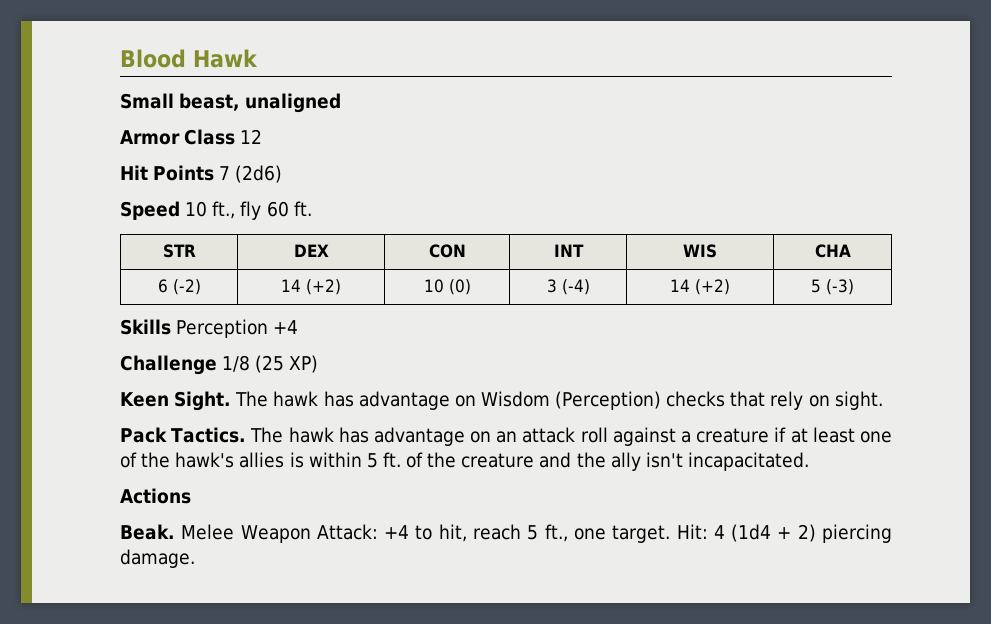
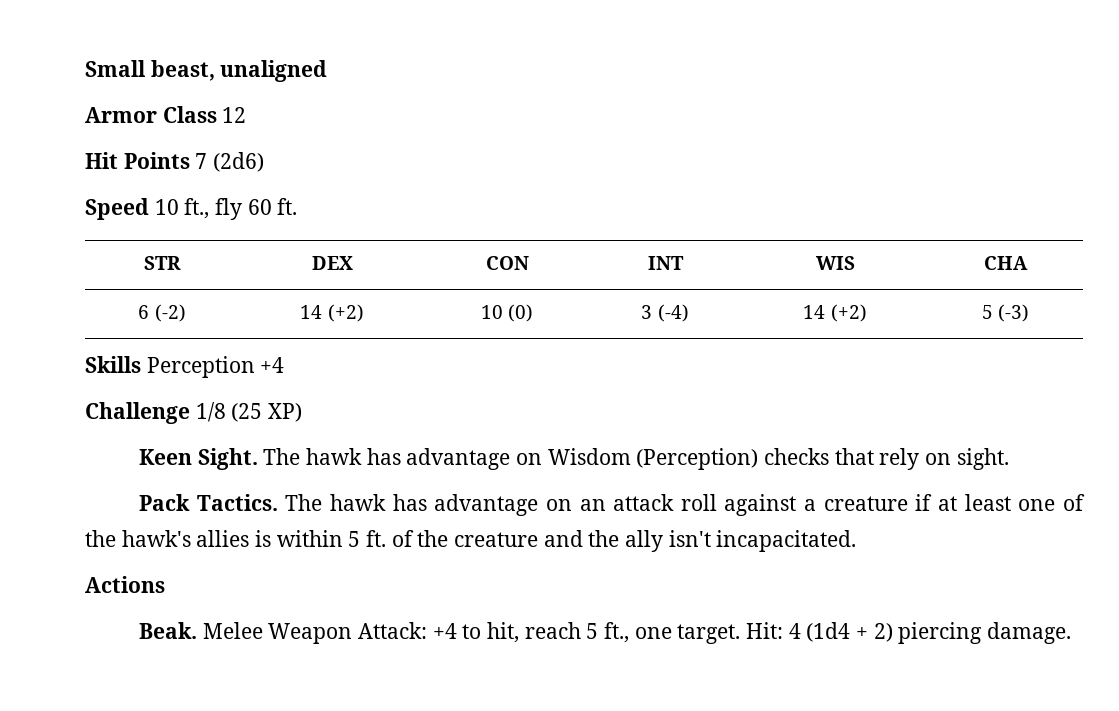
- Blood Hawk

